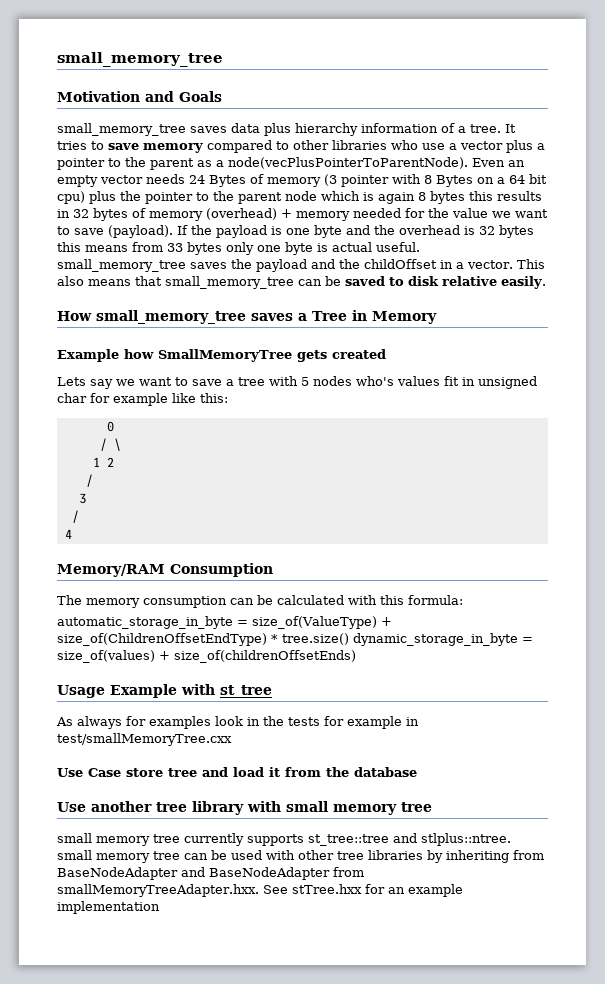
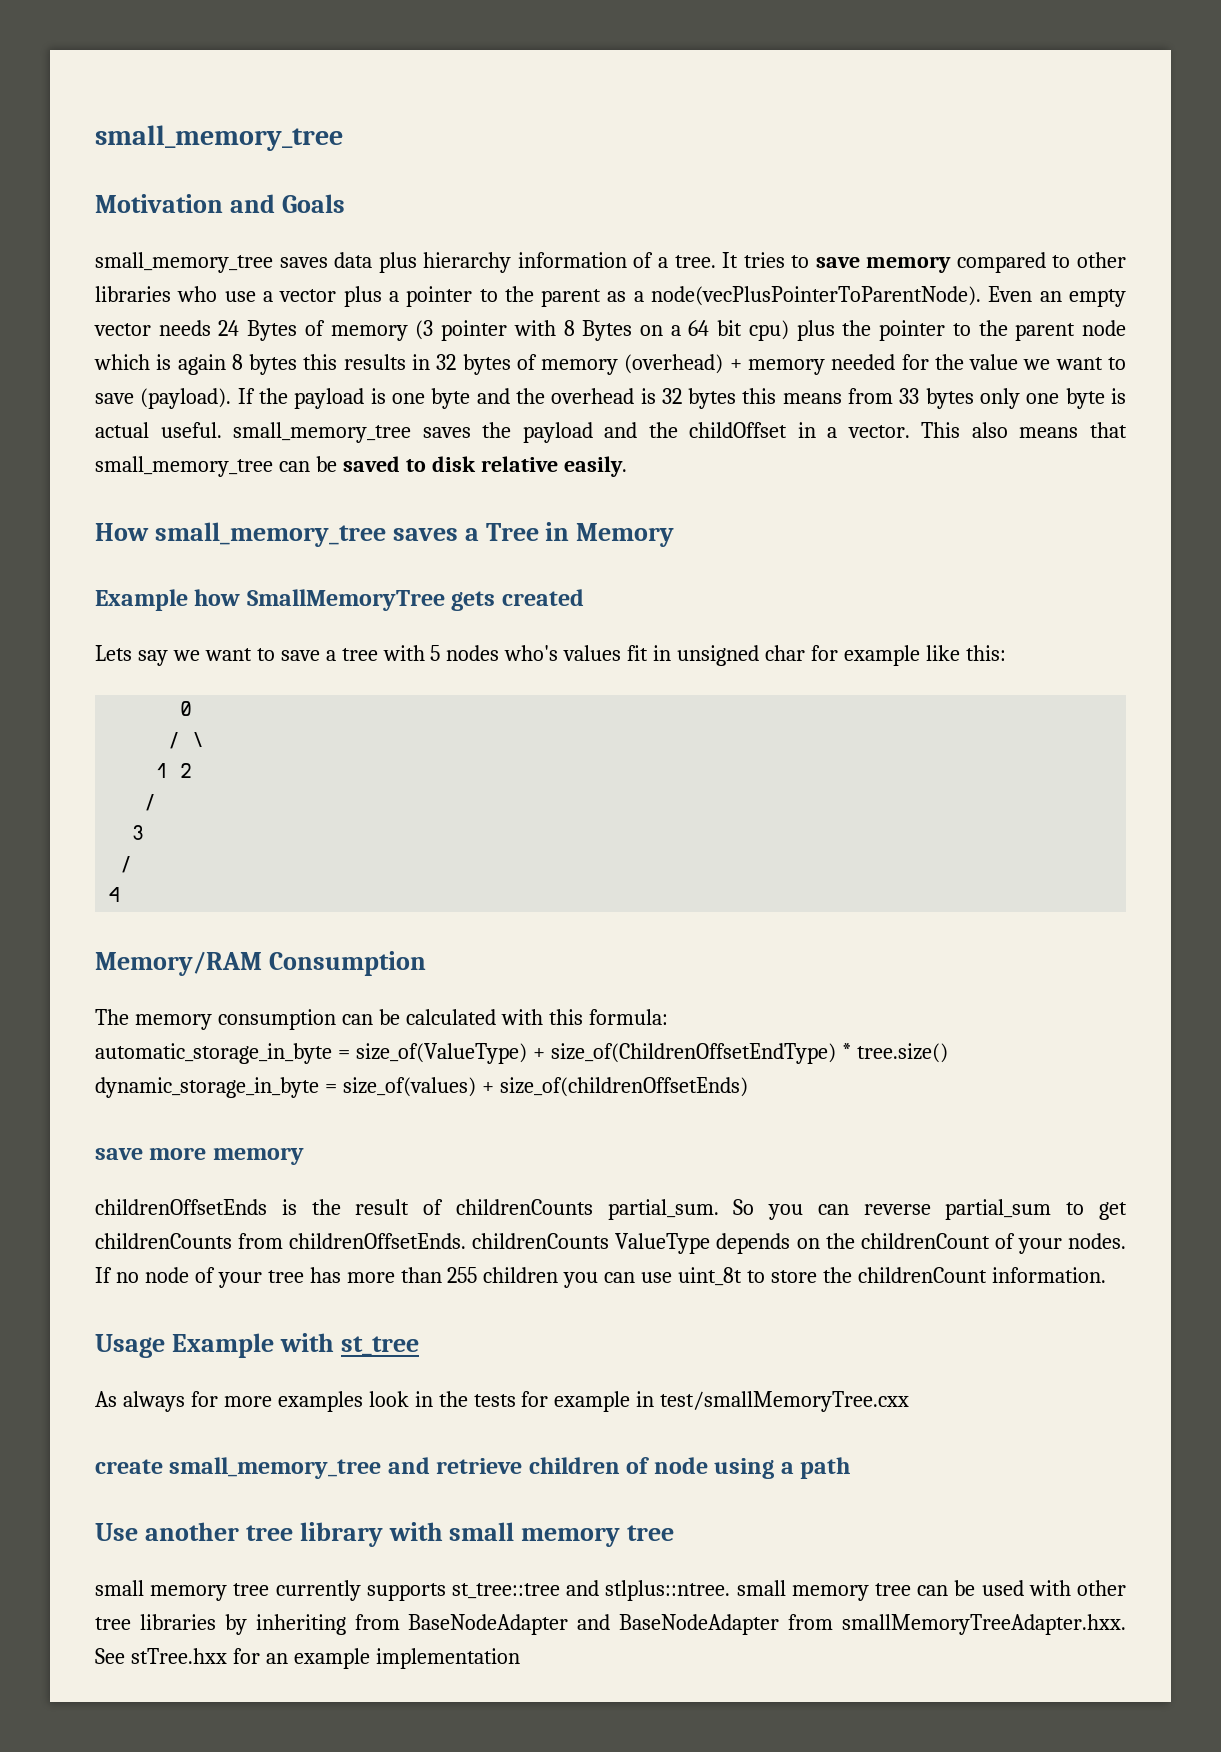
+ save more memory
+ childrenOffsetEnds is the result of childrenCounts partial_sum. So you can reverse partial_sum to get childrenCounts from childrenOffsetEnds. childrenCounts ValueType depends on the childrenCount of your nodes. If no node of your tree has more than 255 children you can use uint_8t to store the childrenCount information.
- As always for examples look in the tests for example in test/smallMemoryTree.cxx
+ As always for more examples look in the tests for example in test/smallMemoryTree.cxx
- Use Case store tree and load it from the database
+ create small_memory_tree and retrieve children of node using a path

